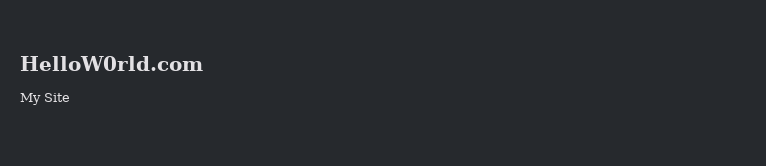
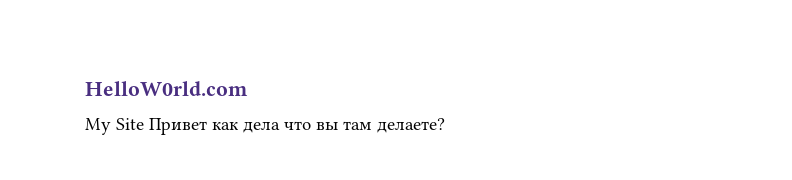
- My Site
+ My Site Привет как дела что вы там делаете?

